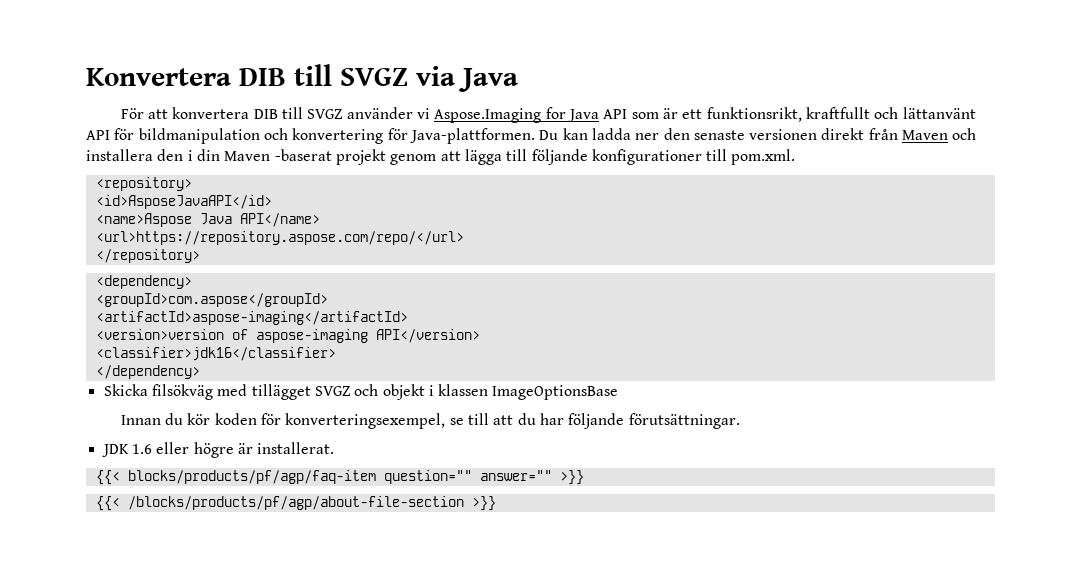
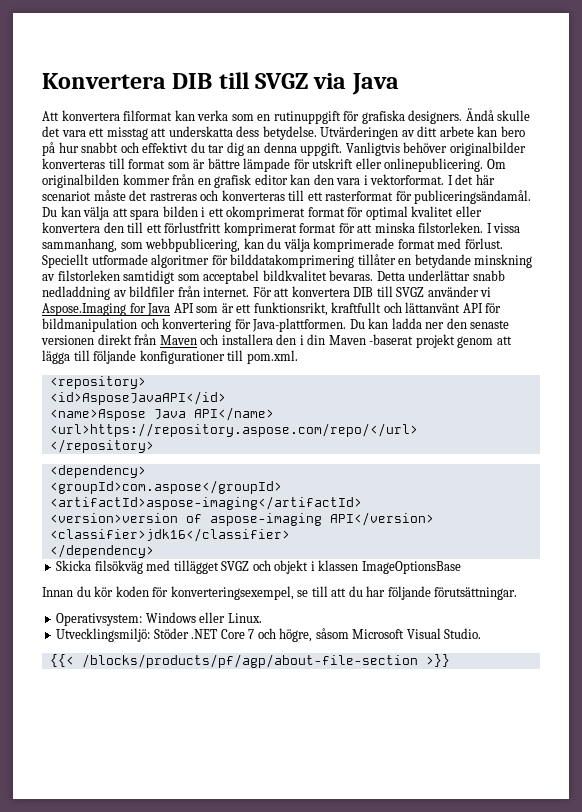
+ Att konvertera filformat kan verka som en rutinuppgift för grafiska designers. Ändå skulle det vara ett misstag att underskatta dess betydelse. Utvärderingen av ditt arbete kan bero på hur snabbt och effektivt du tar dig an denna uppgift. Vanligtvis behöver originalbilder konverteras till format som är bättre lämpade för utskrift eller onlinepublicering. Om originalbilden kommer från en grafisk editor kan den vara i vektorformat. I det här scenariot måste det rastreras och konverteras till ett rasterformat för publiceringsändamål. Du kan välja att spara bilden i ett okomprimerat format för optimal kvalitet eller konvertera den till ett förlustfritt komprimerat format för att minska filstorleken. I vissa sammanhang, som webbpublicering, kan du välja komprimerade format med förlust. Speciellt utformade algoritmer för bilddatakomprimering tillåter en betydande minskning av filstorleken samtidigt som acceptabel bildkvalitet bevaras. Detta underlättar snabb nedladdning av bildfiler från internet.
- JDK 1.6 eller högre är installerat.
- {{< blocks/products/pf/agp/faq-item question="" answer="" >}}
+ Operativsystem: Windows eller Linux.
+ Utvecklingsmiljö: Stöder .NET Core 7 och högre, såsom Microsoft Visual Studio.

